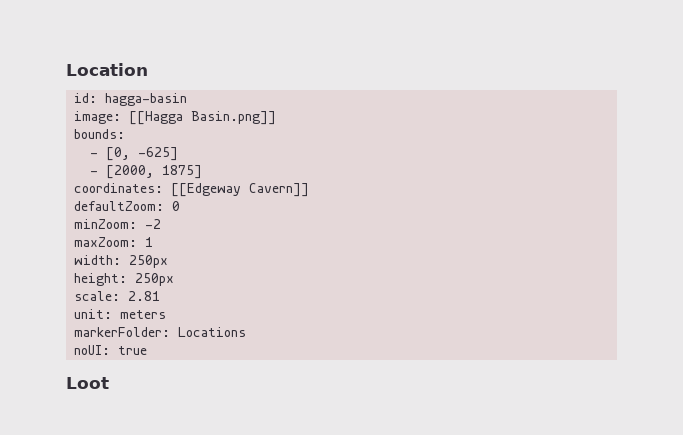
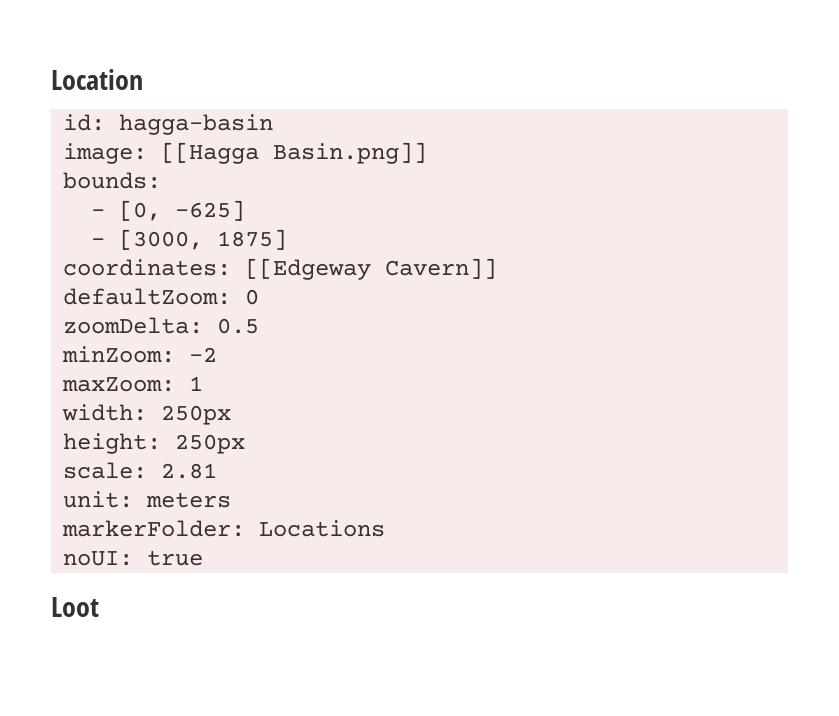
- - [2000, 1875]
+ - [3000, 1875]
+ zoomDelta: 0.5

